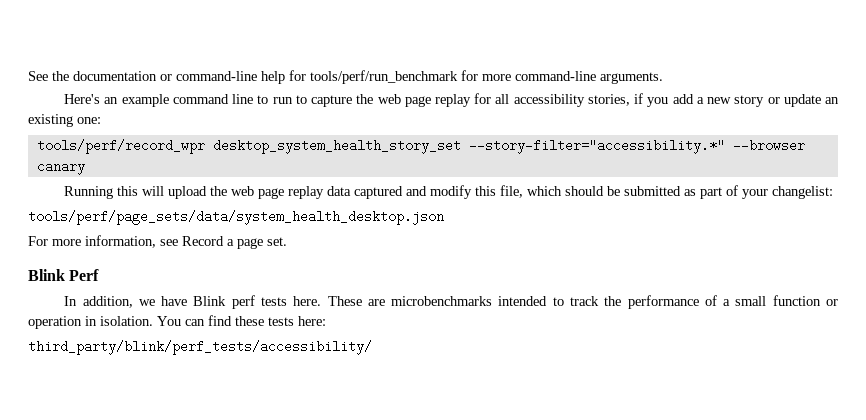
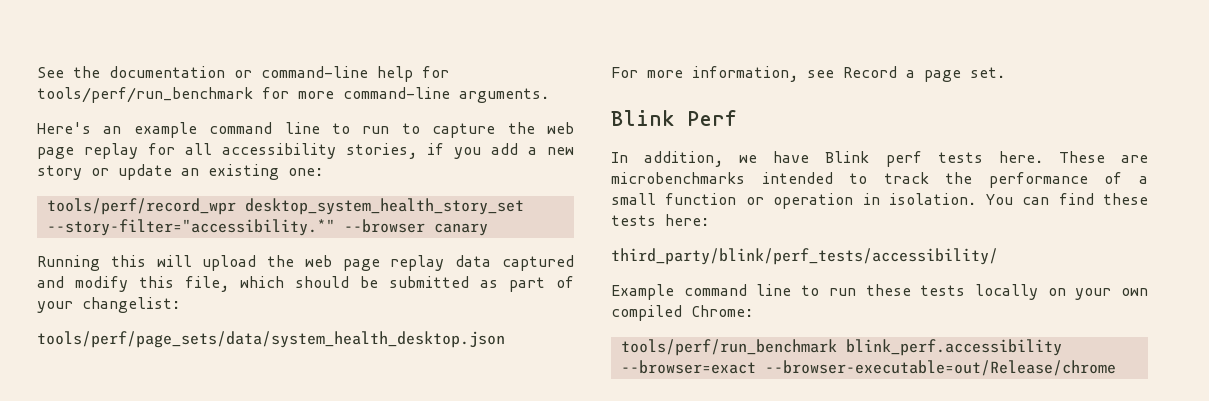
+ Example command line to run these tests locally on your own compiled Chrome:
+ tools/perf/run_benchmark blink_perf.accessibility --browser=exact --browser-executable=out/Release/chrome

